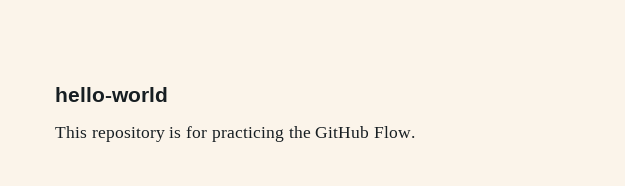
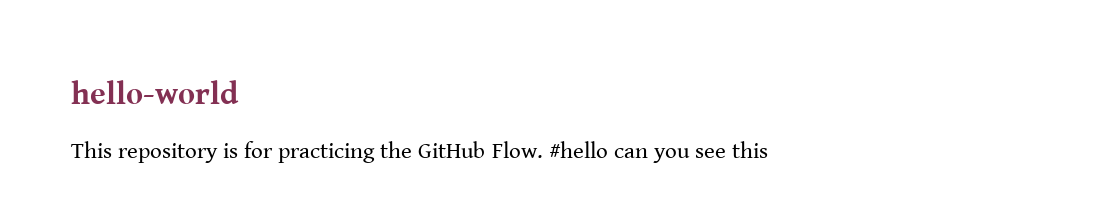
+ #hello can you see this

